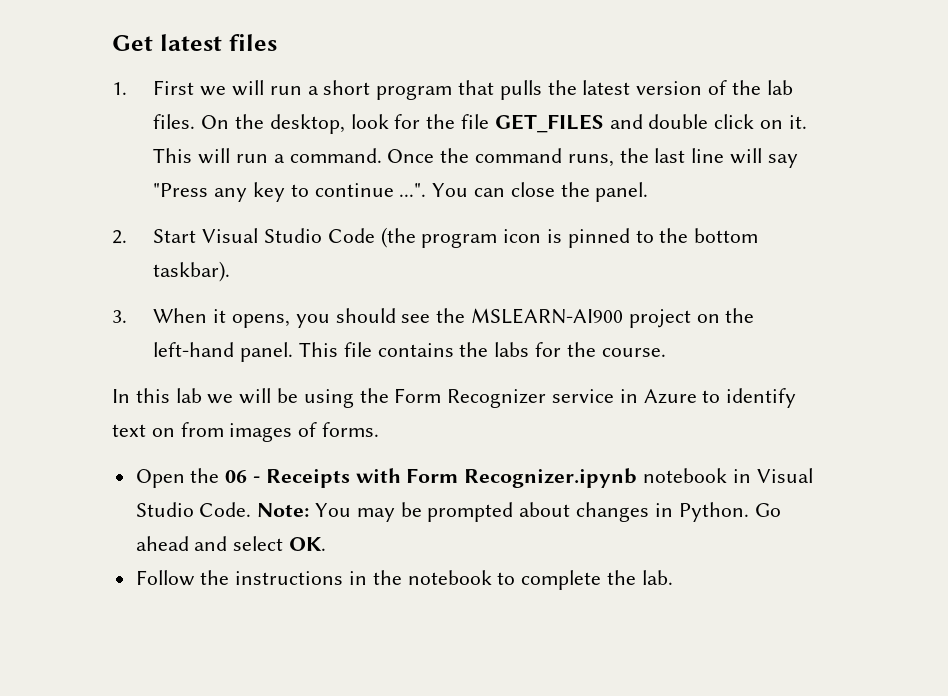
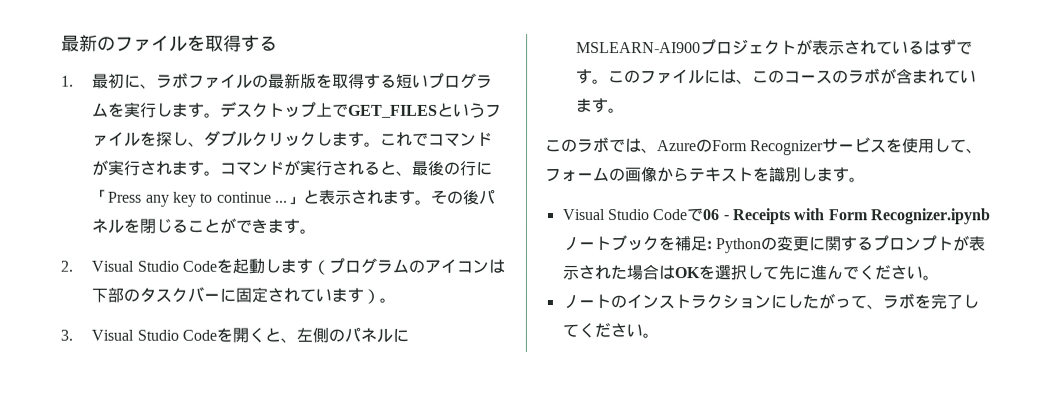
- Get latest files
- 1. First we will run a short program that pulls the latest version of the lab files. On the desktop, look for the file GET_FILES and double click on it. This will run a command. Once the command runs, the last line will say "Press any key to continue ...". You can close the panel.
+ 最新のファイルを取得する
+ 1.最初に、ラボファイルの最新版を取得する短いプログラムを実行します。デスクトップ上でGET_FILESというファイルを探し、ダブルクリックします。これでコマンドが実行されます。コマンドが実行されると、最後の行に「Press any key to continue ...」と表示されます。その後パネルを閉じることができます。
- 2. Start Visual Studio Code (the program icon is pinned to the bottom taskbar).
- 3. When it opens, you should see the MSLEARN-AI900 project on the left-hand panel. This file contains the labs for the course.
- In this lab we will be using the Form Recognizer service in Azure to identify text on from images of forms.
- Open the 06 - Receipts with Form Recognizer.ipynb notebook in Visual Studio Code. Note: You may be prompted about changes in Python. Go ahead and select OK.
- Follow the instructions in the notebook to complete the lab.
+ 2. Visual Studio Codeを起動します（プログラムのアイコンは下部のタスクバーに固定されています）。
+ 3. Visual Studio Codeを開くと、左側のパネルにMSLEARN-AI900プロジェクトが表示されているはずです。このファイルには、このコースのラボが含まれています。
+ このラボでは、AzureのForm Recognizerサービスを使用して、フォームの画像からテキストを識別します。
+ Visual Studio Codeで06 - Receipts with Form Recognizer.ipynbノートブックを補足: Pythonの変更に関するプロンプトが表示された場合はOKを選択して先に進んでください。
+ ノートのインストラクションにしたがって、ラボを完了してください。

